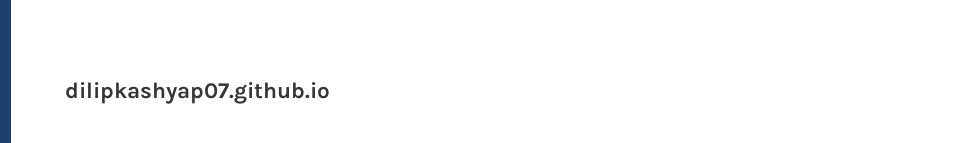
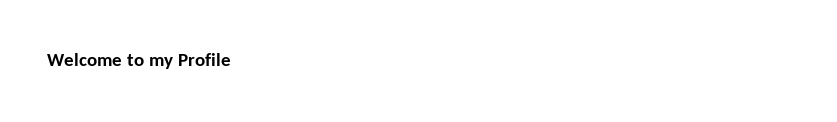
- dilipkashyap07.github.io
+ Welcome to my Profile

